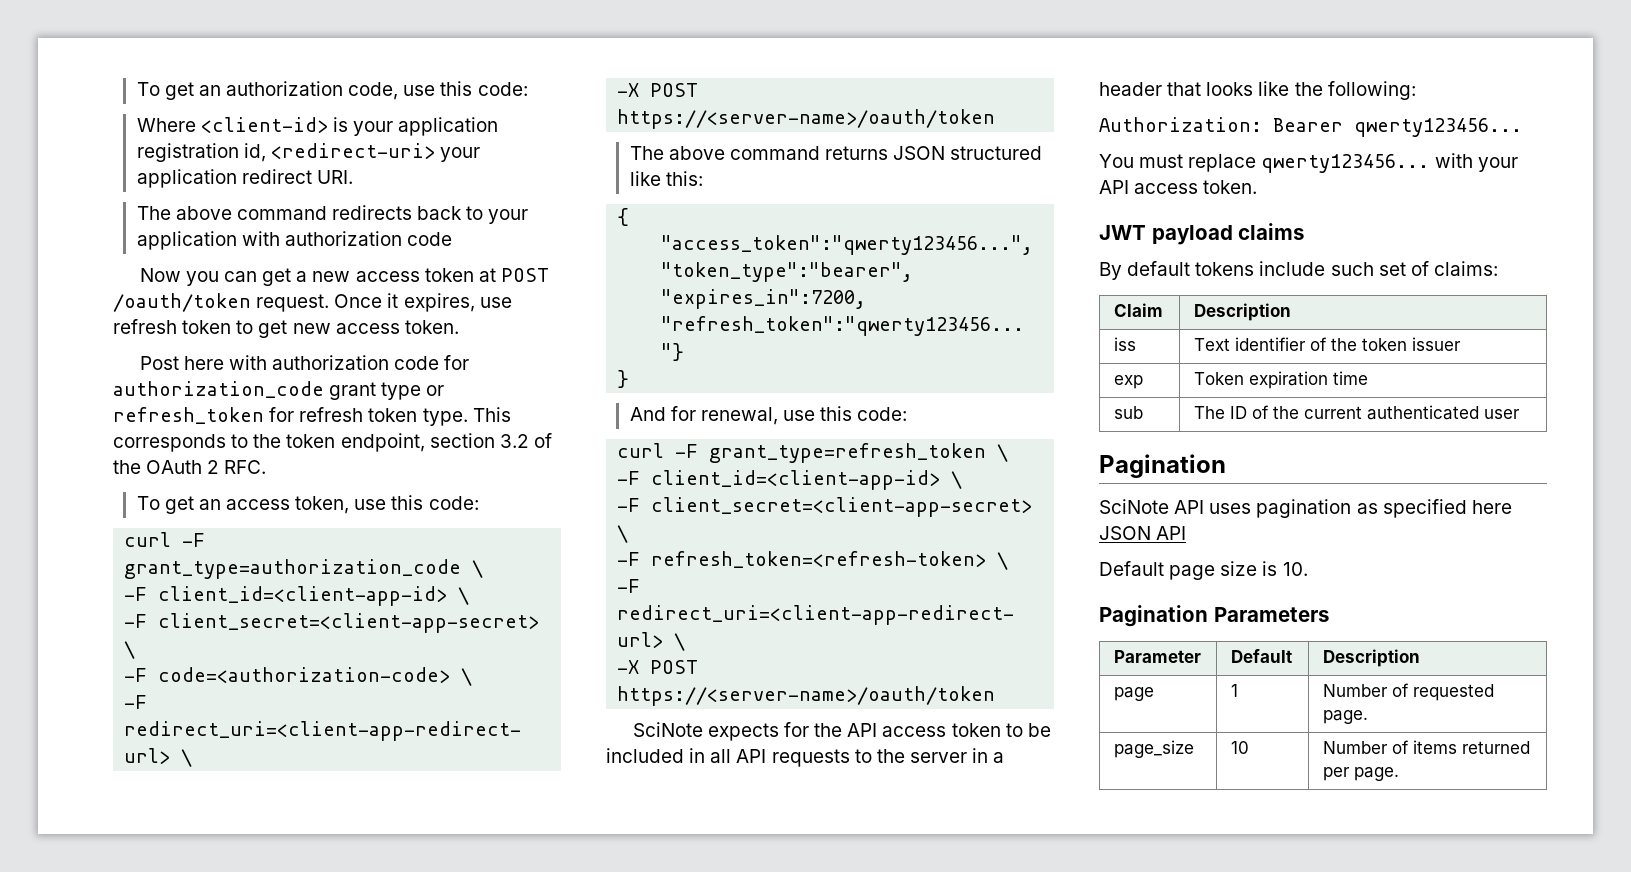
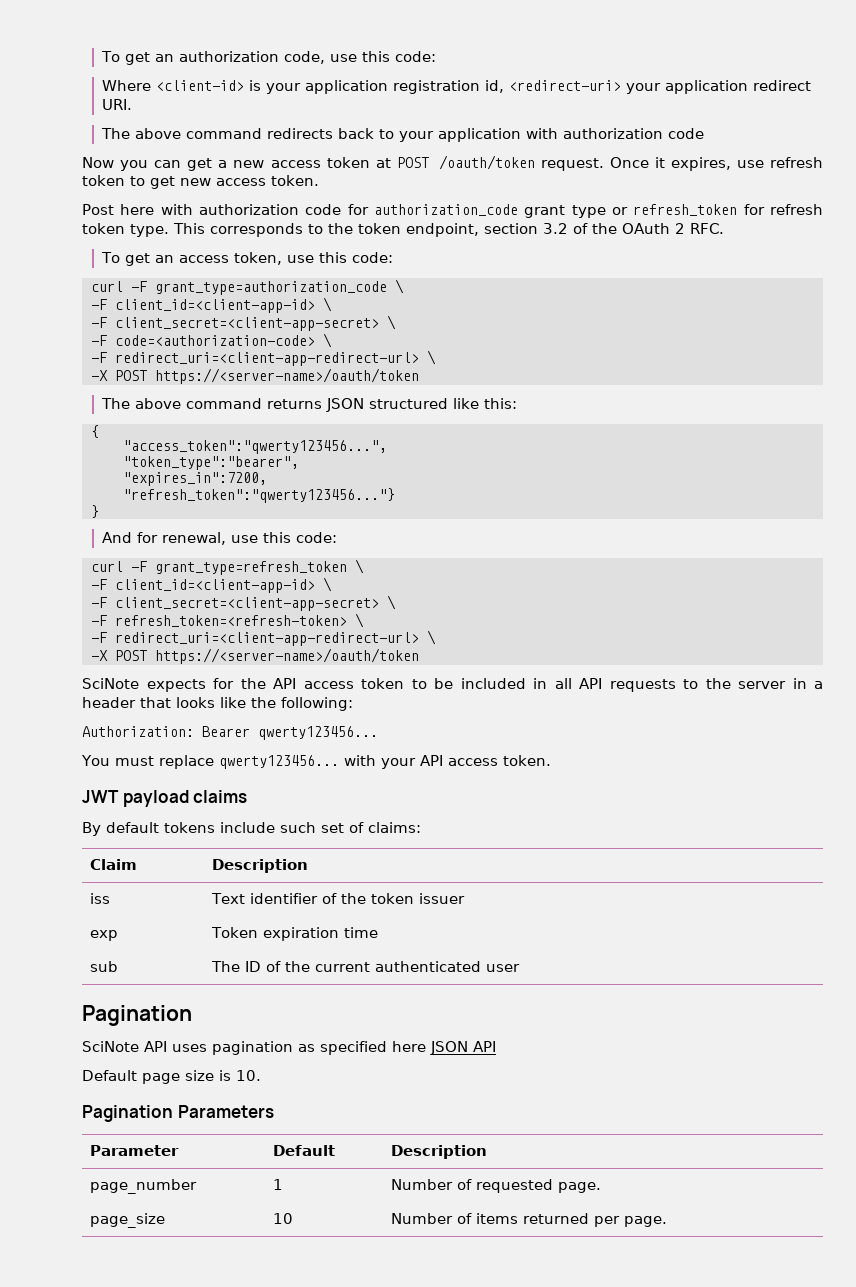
- page | 1 | Number of requested page.
+ page_number | 1 | Number of requested page.

